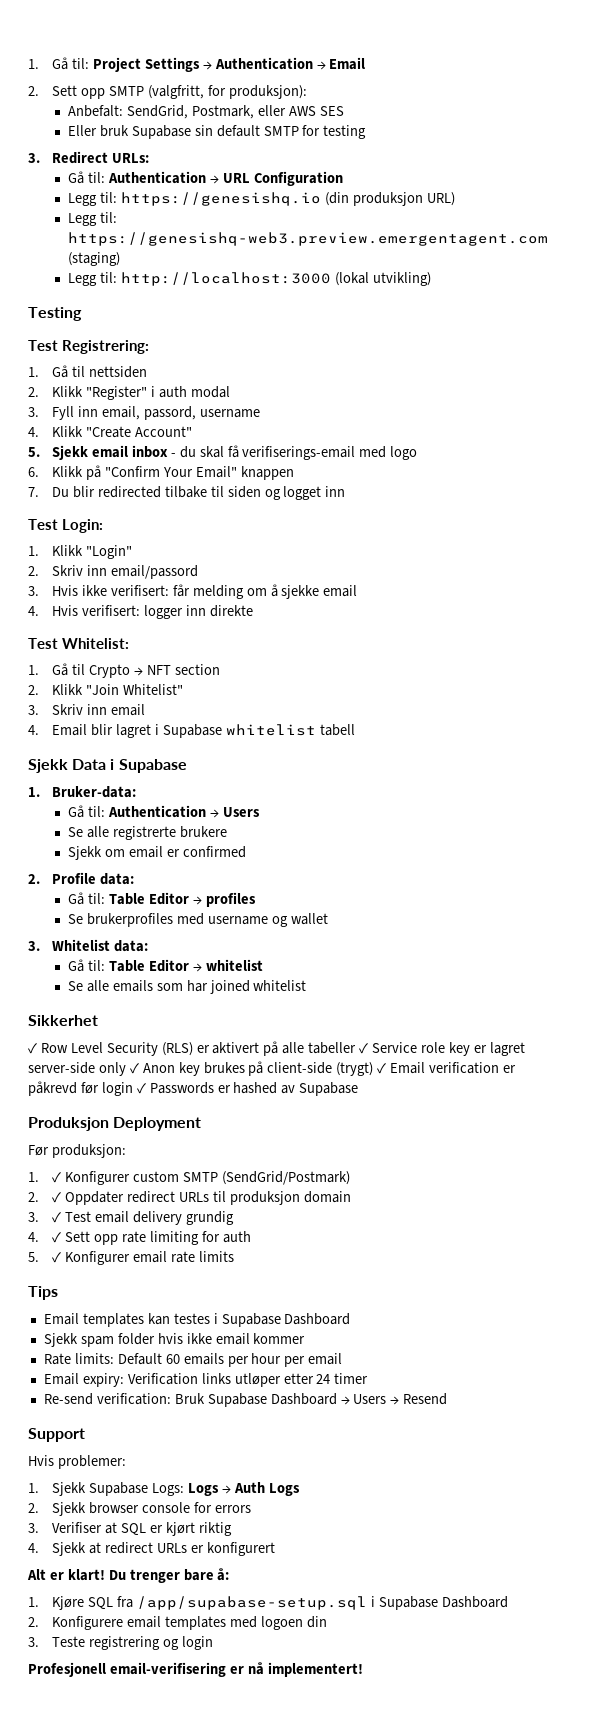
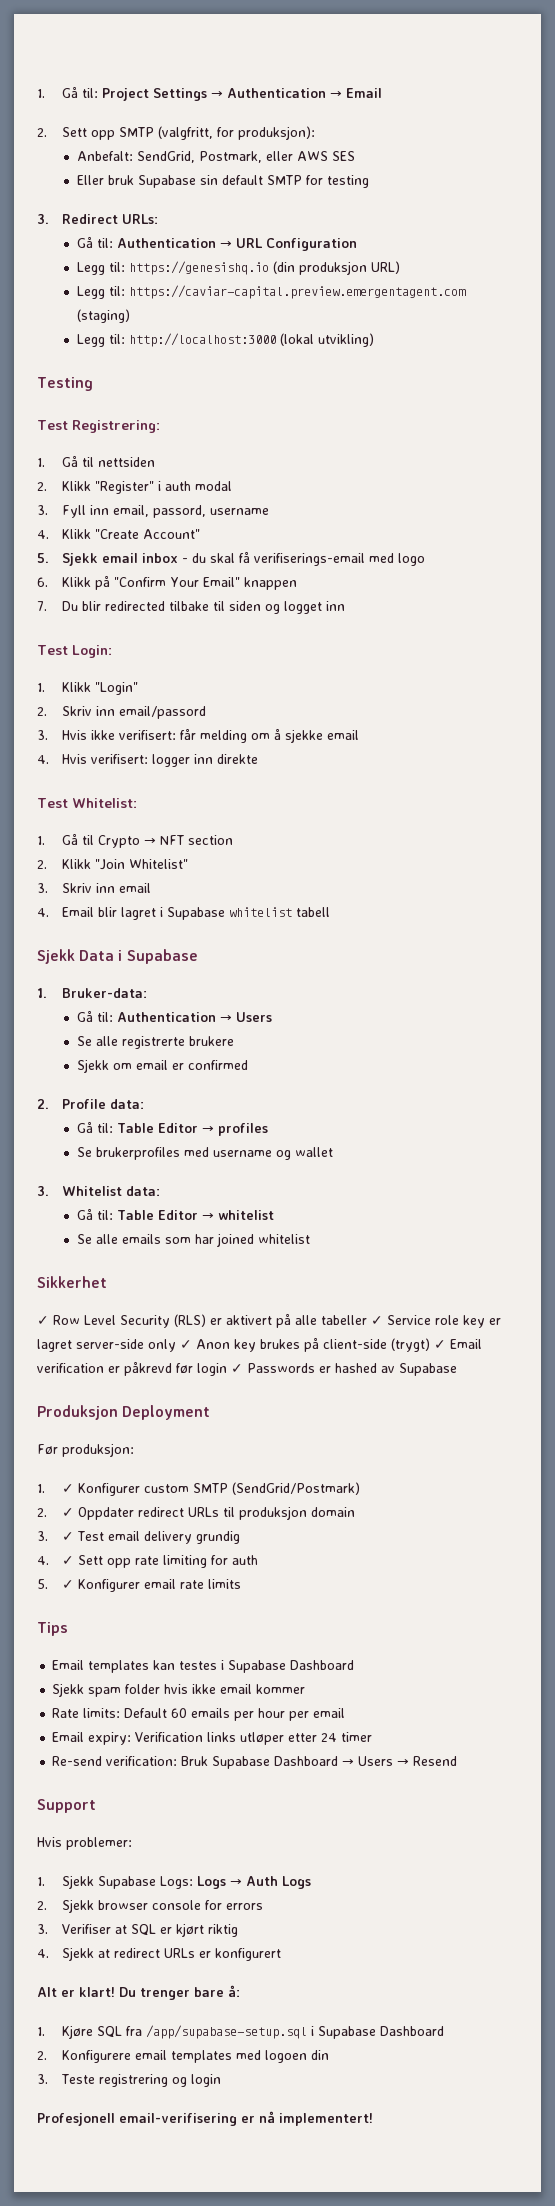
- Legg til: https://genesishq-web3.preview.emergentagent.com (staging)
+ Legg til: https://caviar-capital.preview.emergentagent.com (staging)

